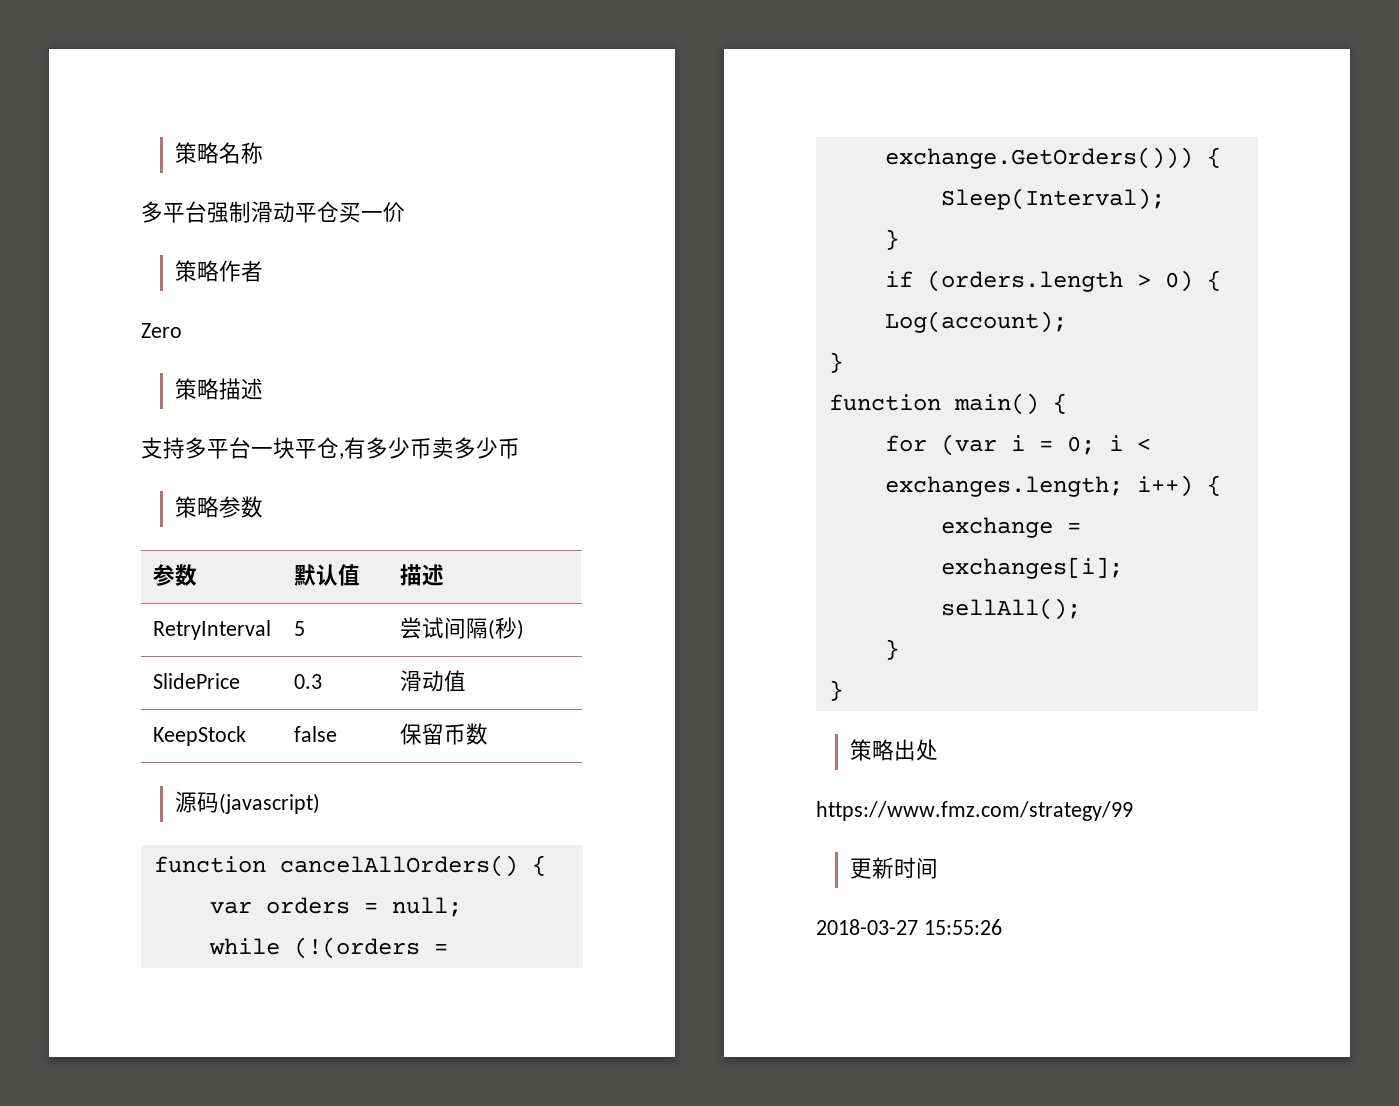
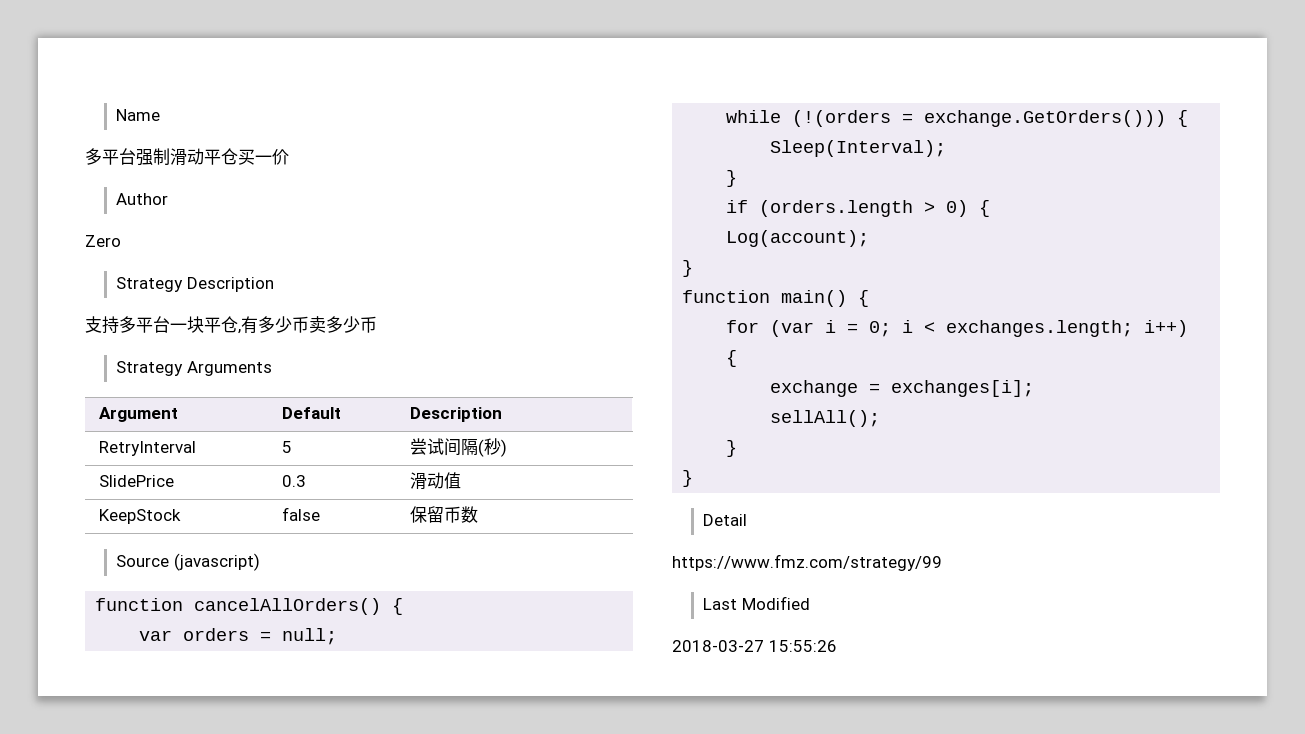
- 策略名称
+ Name
- 策略作者
+ Author
- 策略描述
+ Strategy Description
- 策略参数
- 参数 | 默认值 | 描述
+ Strategy Arguments
+ Argument | Default | Description
- 源码(javascript)
+ Source (javascript)
- 策略出处
+ Detail
- 更新时间
+ Last Modified

